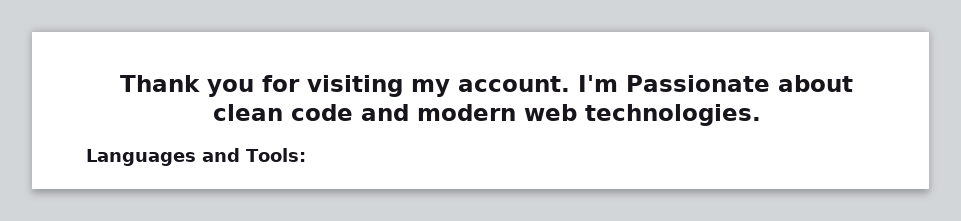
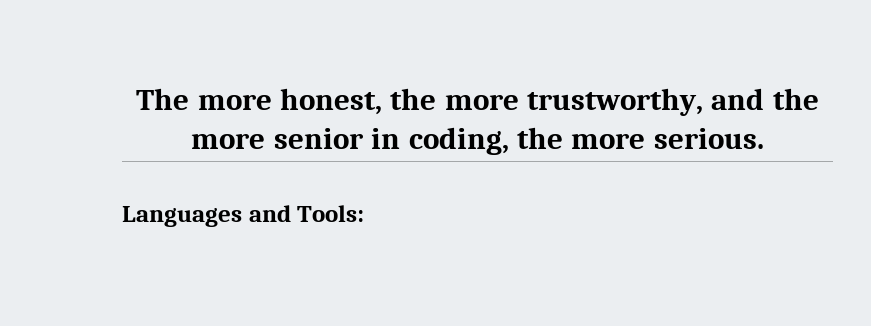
- Thank you for visiting my account. I'm Passionate about clean code and modern web technologies.
+ The more honest, the more trustworthy, and the more senior in coding, the more serious.

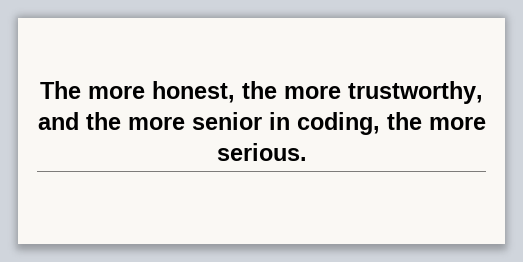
- Languages and Tools:

